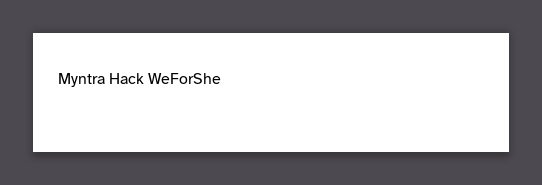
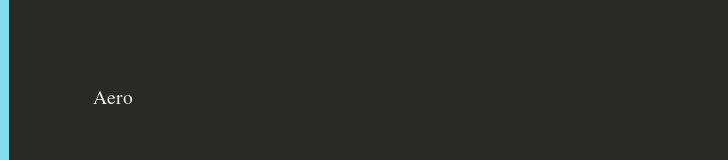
- Myntra Hack WeForShe
+ Aero

